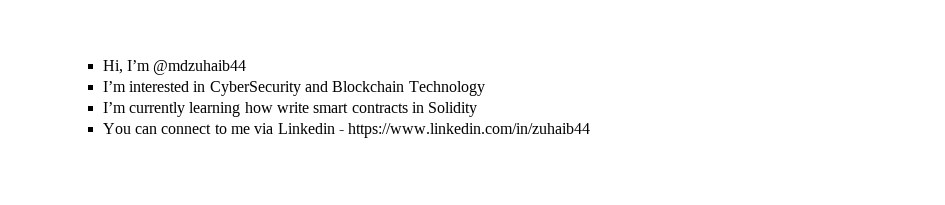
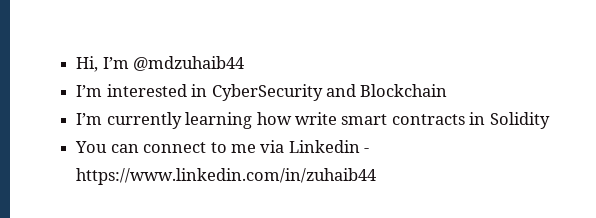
- I’m interested in CyberSecurity and Blockchain Technology
+ I’m interested in CyberSecurity and Blockchain

